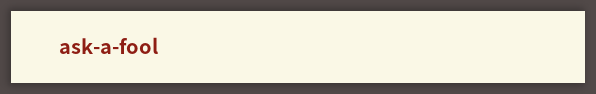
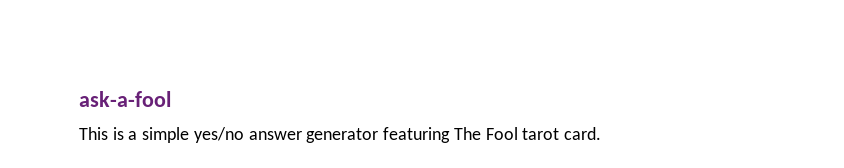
+ This is a simple yes/no answer generator featuring The Fool tarot card.

